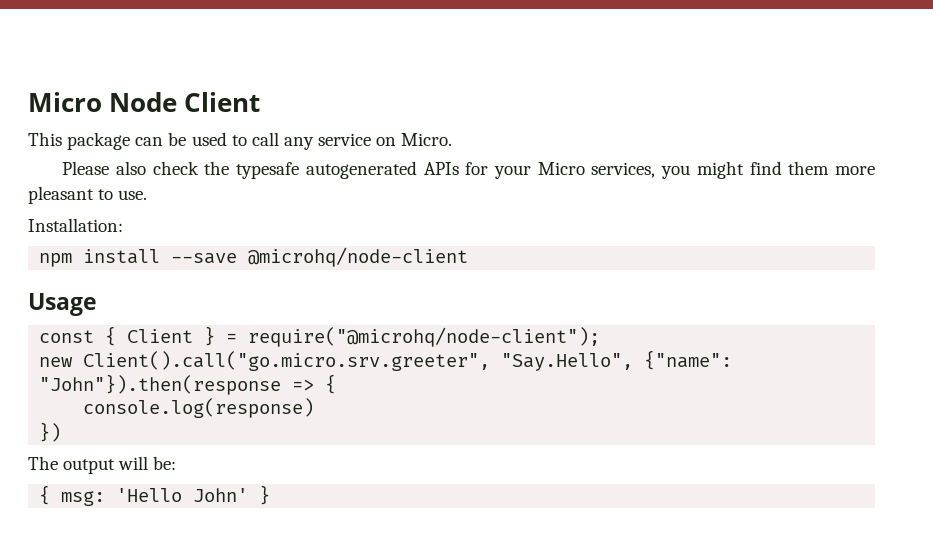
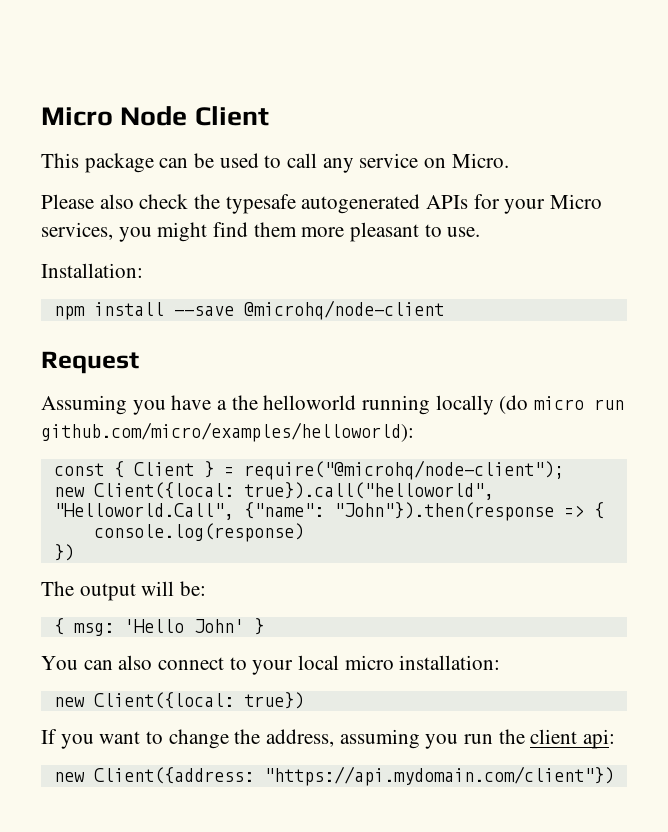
- Usage
+ Request
+ Assuming you have a the helloworld running locally (do micro run github.com/micro/examples/helloworld):
- new Client().call("go.micro.srv.greeter", "Say.Hello", {"name": "John"}).then(response => {
+ new Client({local: true}).call("helloworld", "Helloworld.Call", {"name": "John"}).then(response => {
+ You can also connect to your local micro installation:
+ new Client({local: true})
+ If you want to change the address, assuming you run the client api:
+ new Client({address: "https://api.mydomain.com/client"})

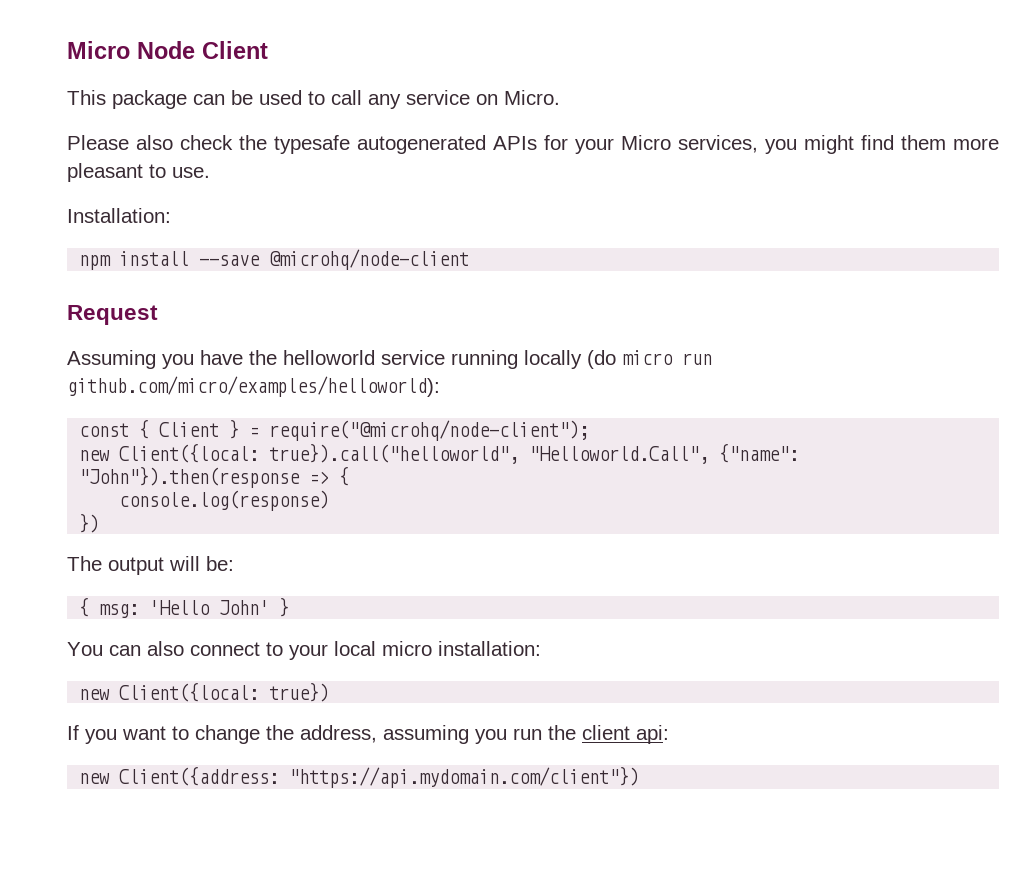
- Assuming you have a the helloworld running locally (do micro run github.com/micro/examples/helloworld):
+ Assuming you have the helloworld service running locally (do micro run github.com/micro/examples/helloworld):

